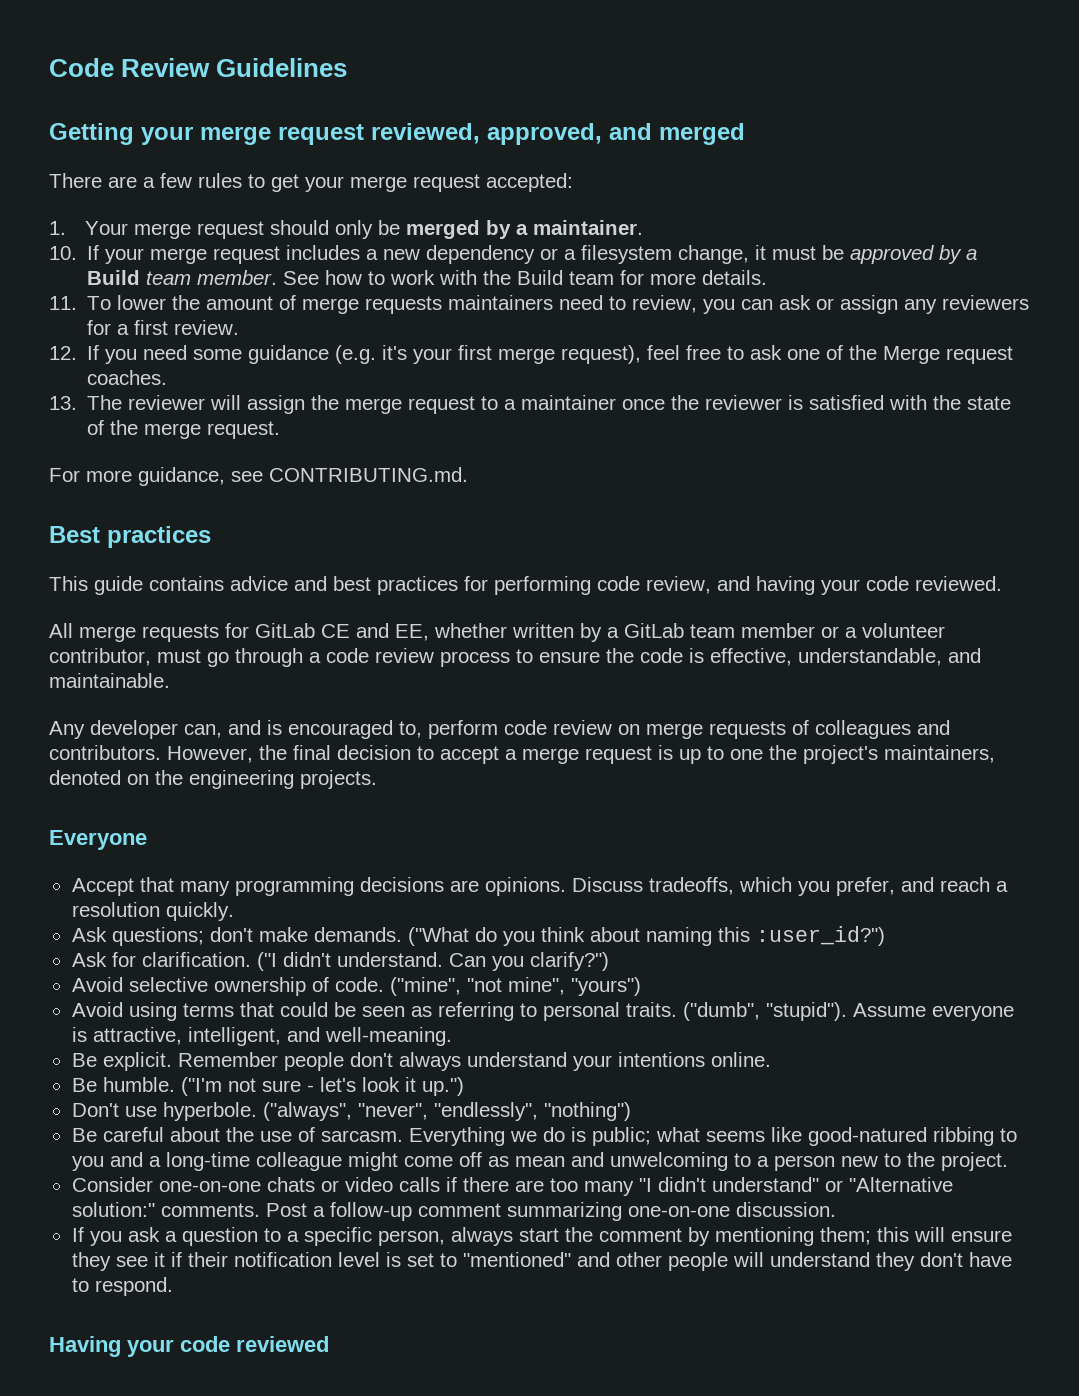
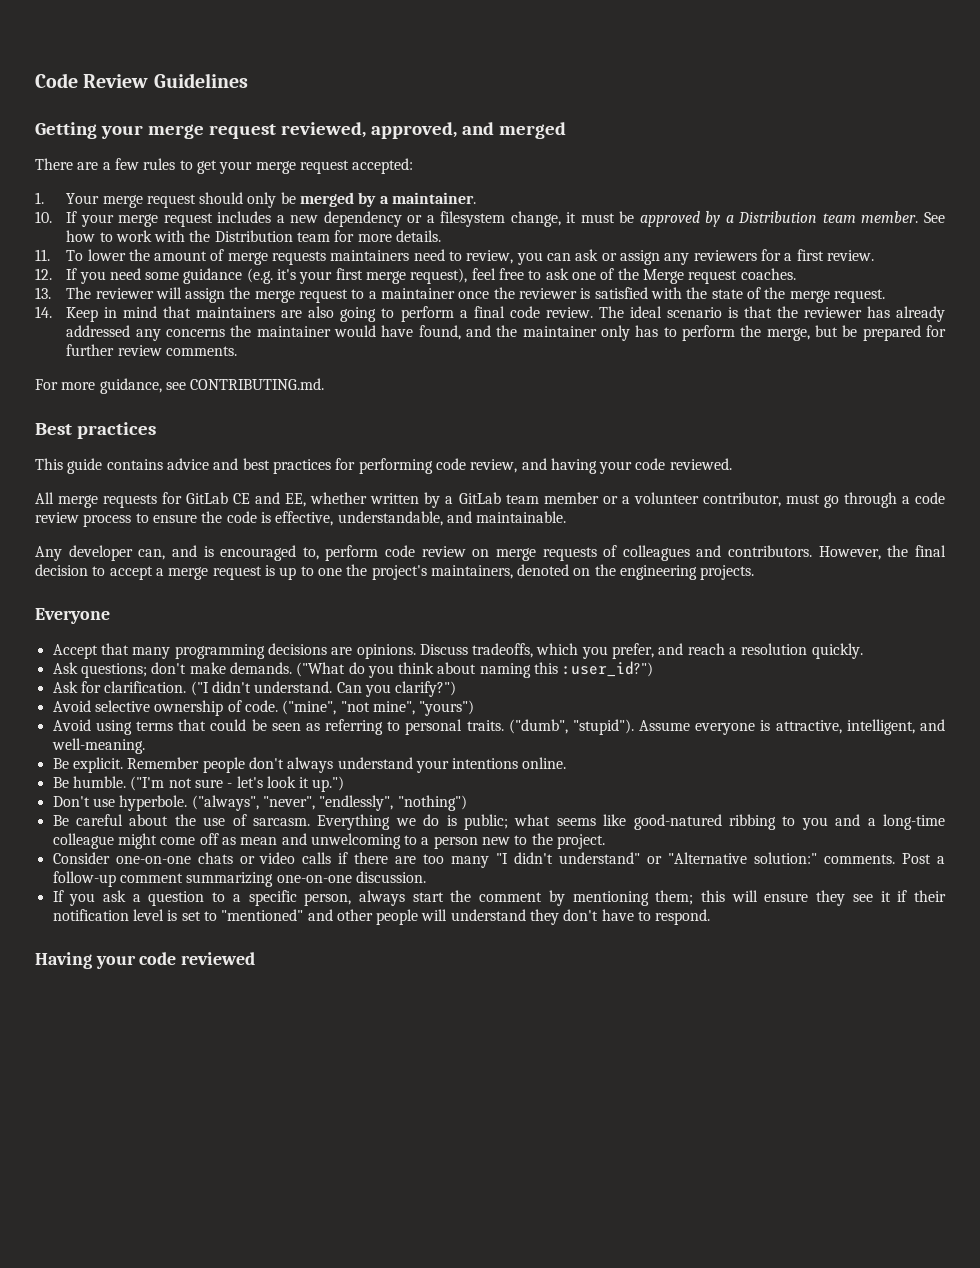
- 10. If your merge request includes a new dependency or a filesystem change, it must be approved by a Build team member.
+ 10. If your merge request includes a new dependency or a filesystem change, it must be approved by a Distribution team member.
- See how to work with the Build team for more details.
+ See how to work with the Distribution team for more details.
+ 14. Keep in mind that maintainers are also going to perform a final code review. The ideal scenario is that the reviewer has already addressed any concerns the maintainer would have found, and the maintainer only has to perform the merge, but be prepared for further review comments.

